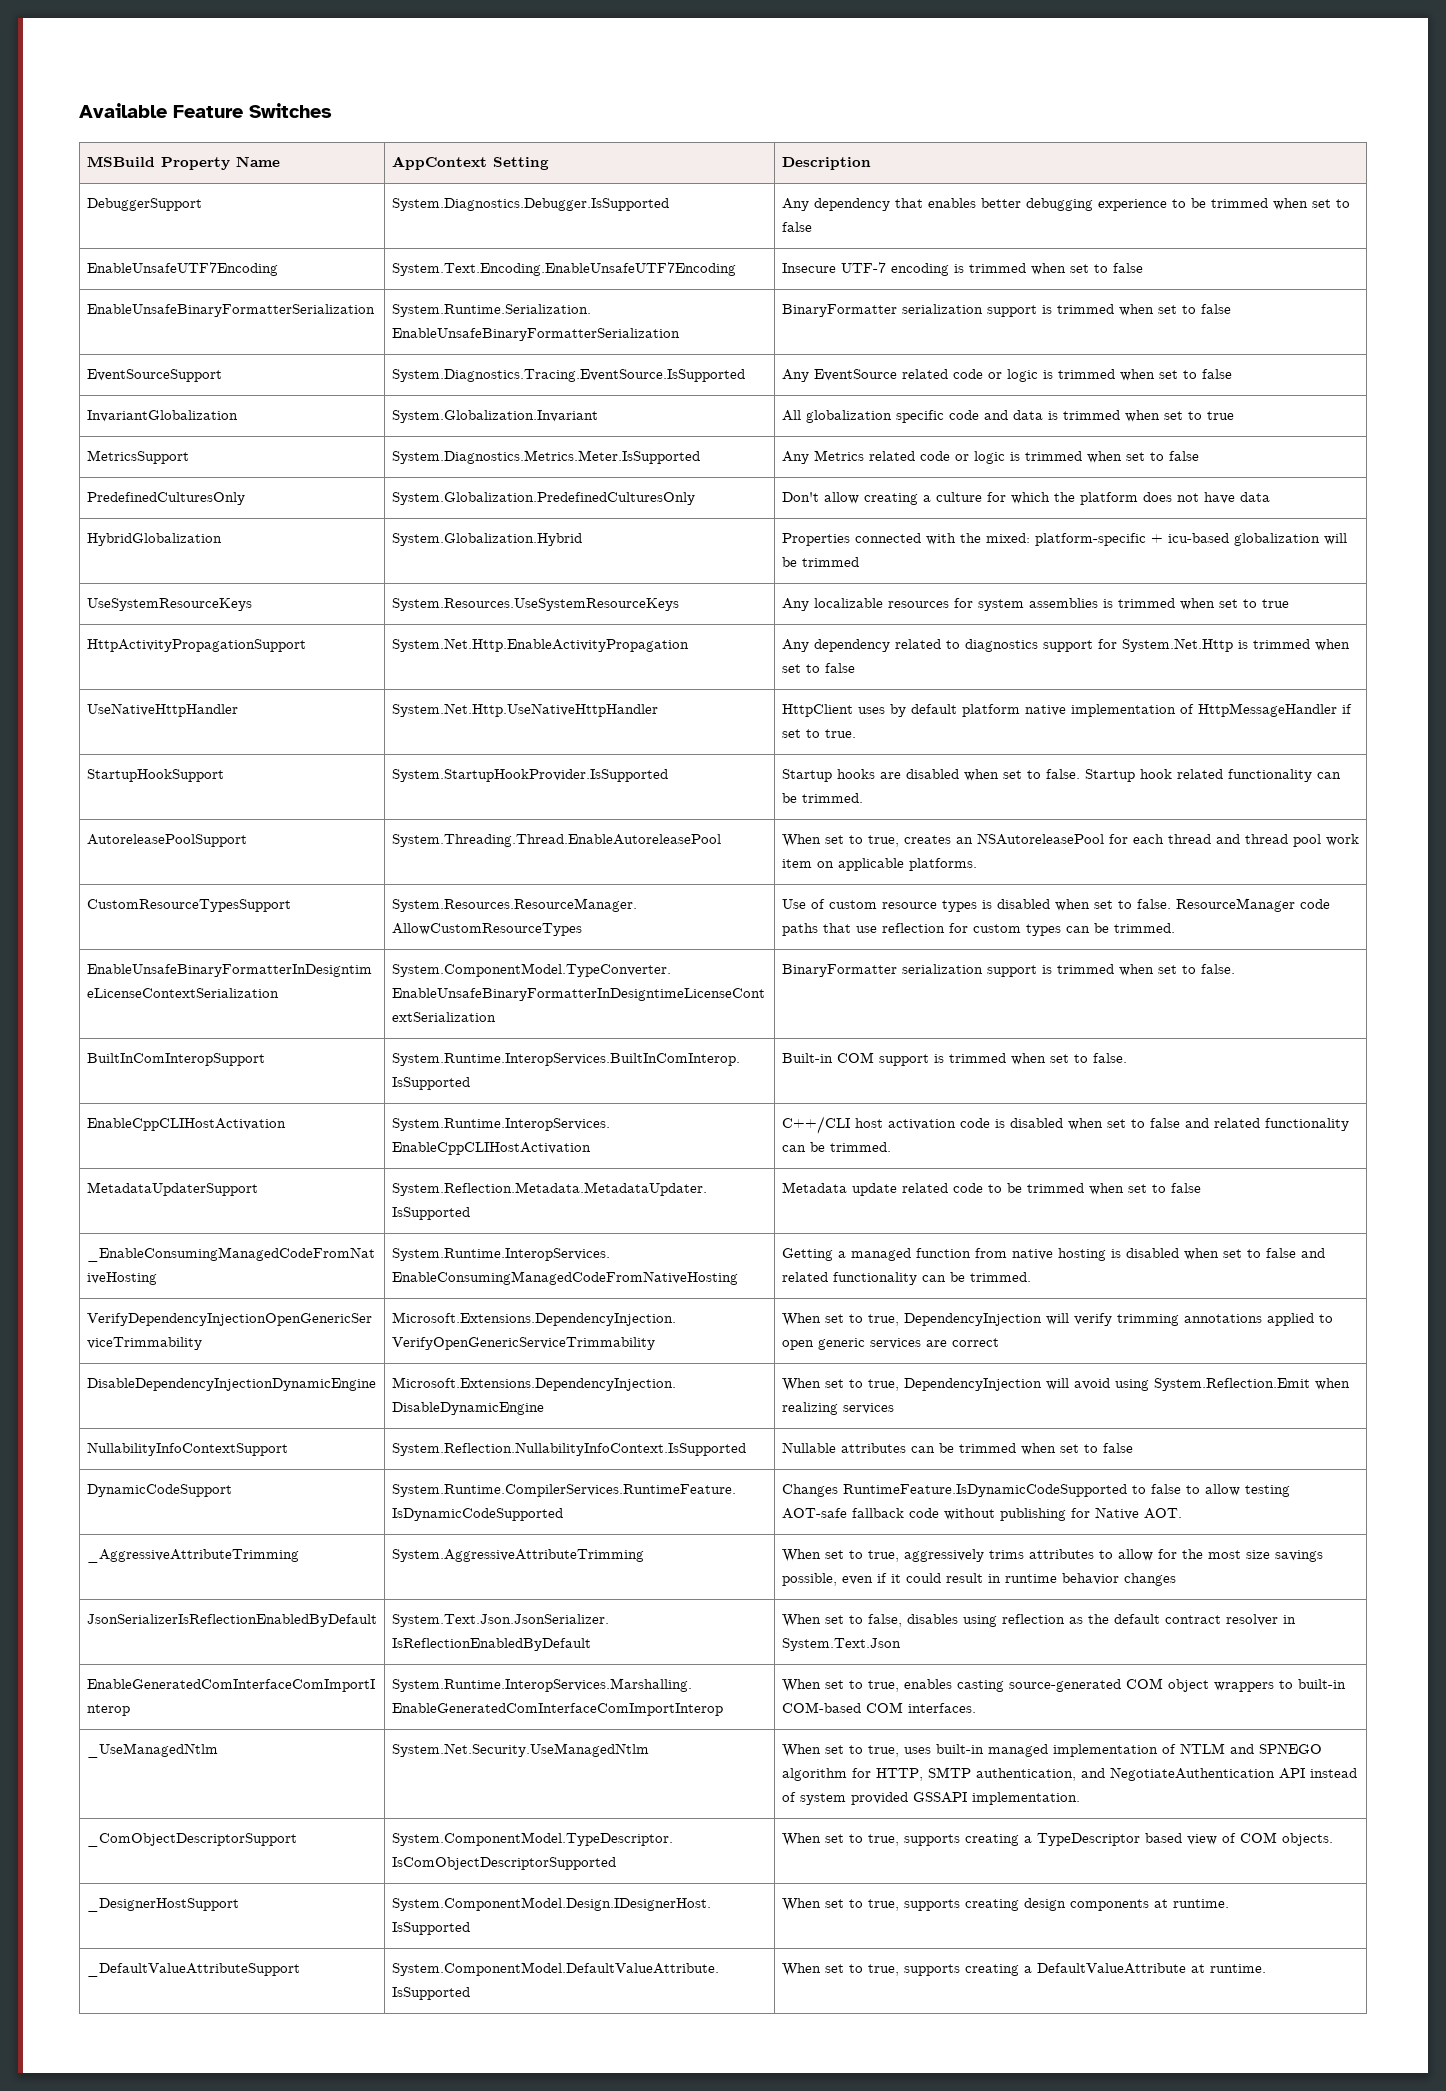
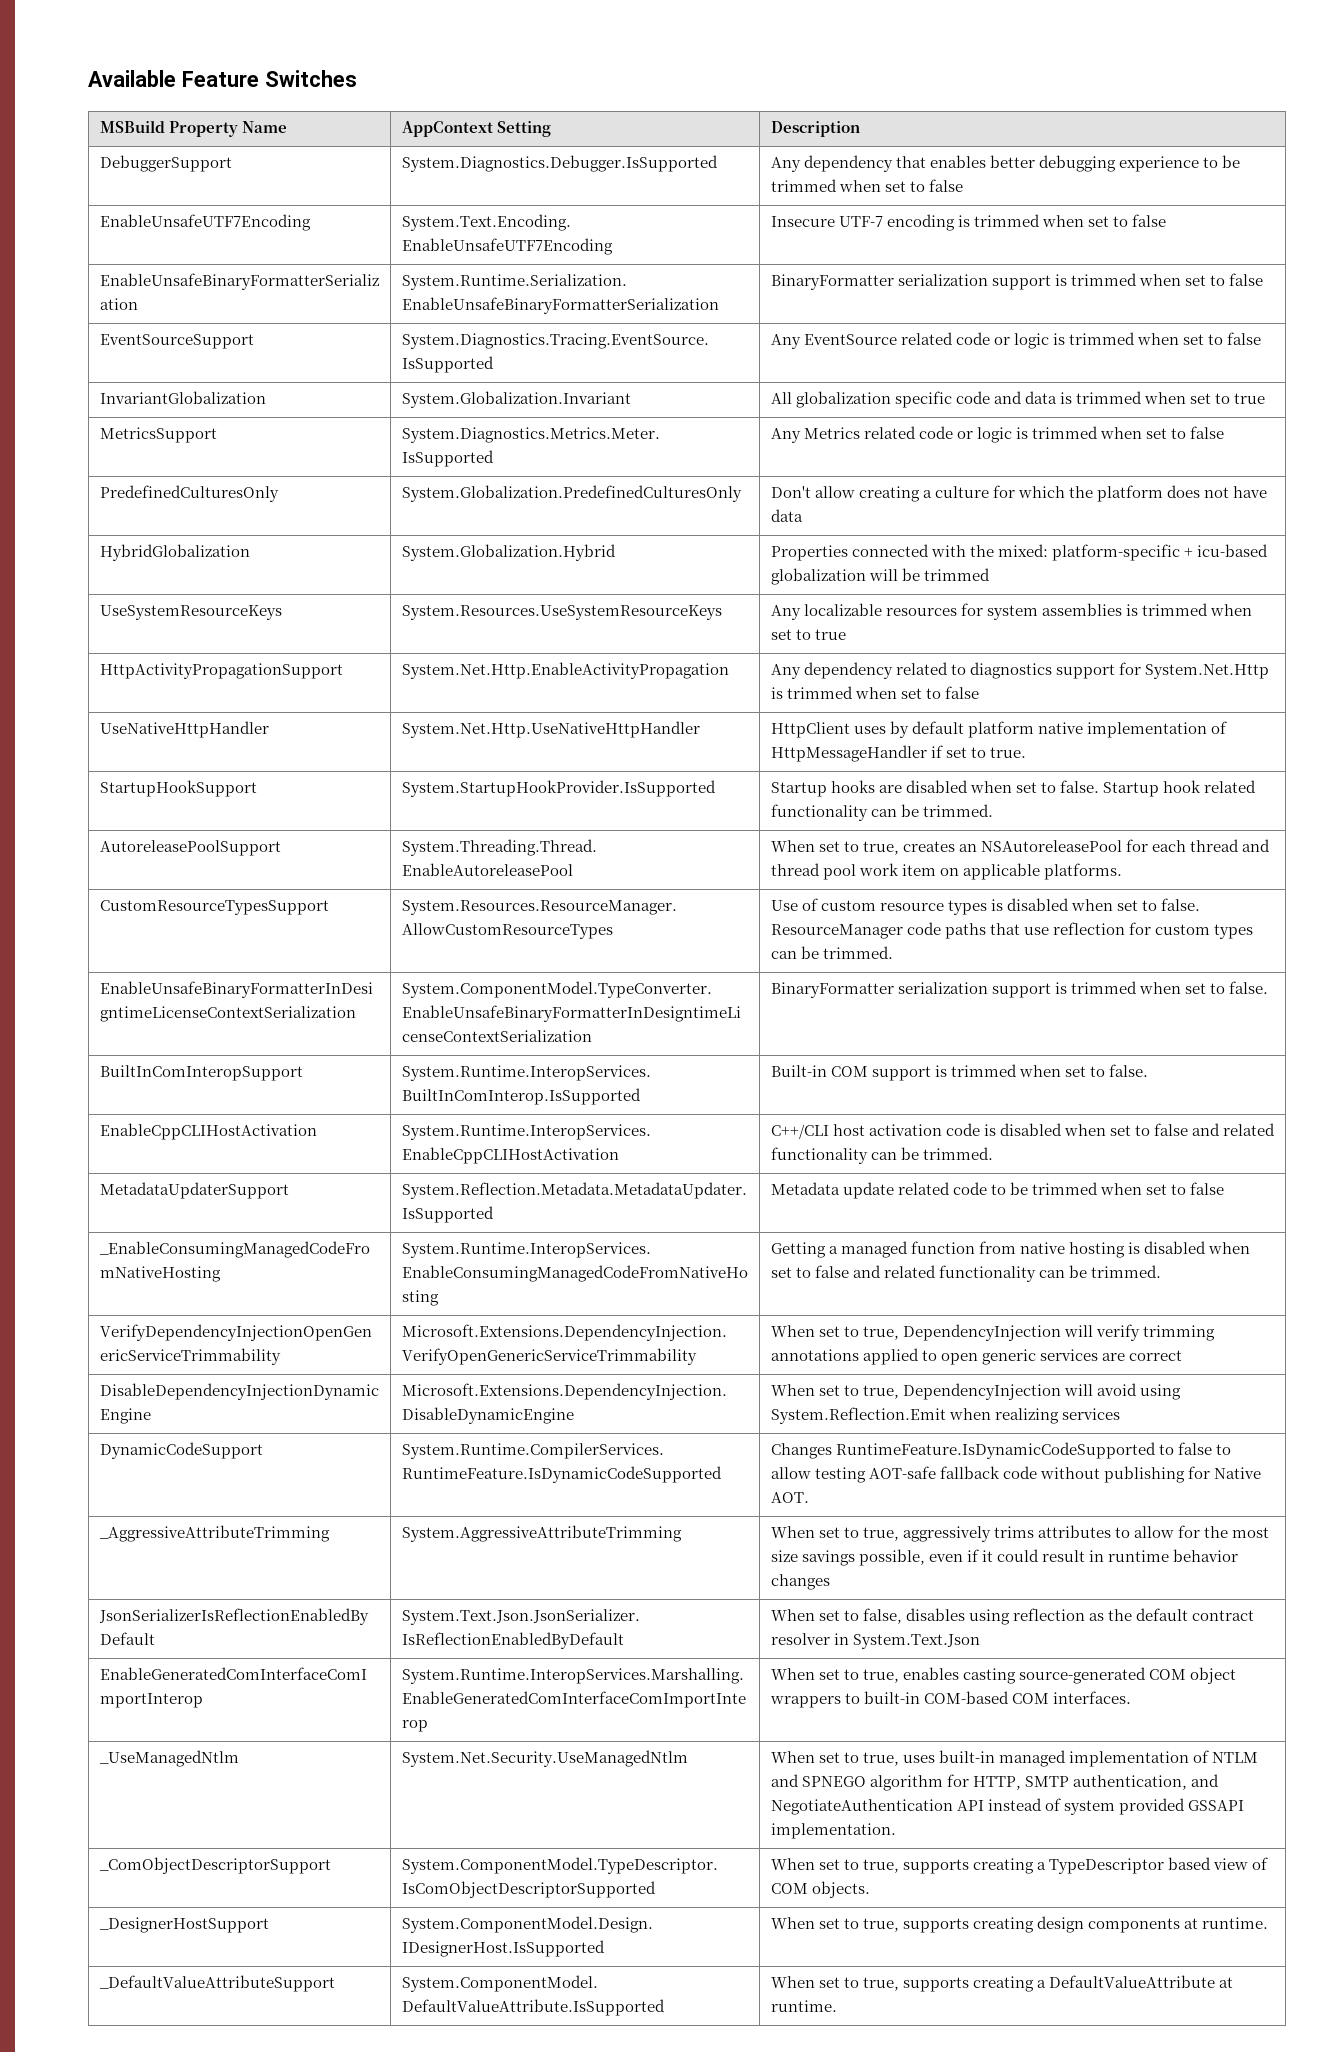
- NullabilityInfoContextSupport | System.Reflection.NullabilityInfoContext.IsSupported | Nullable attributes can be trimmed when set to false

